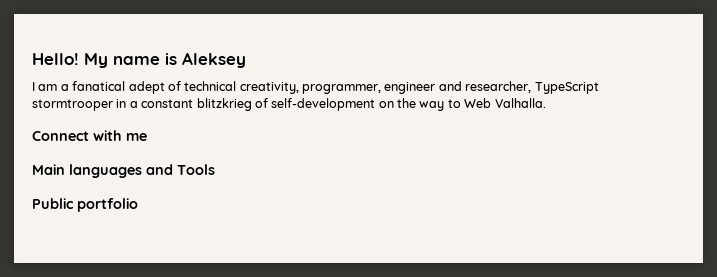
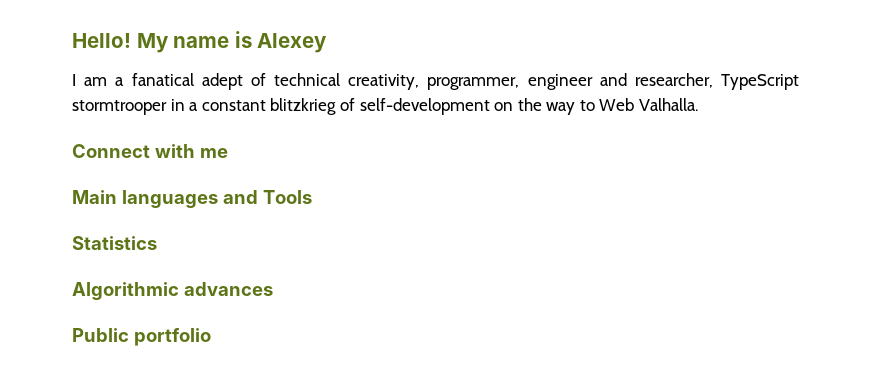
- My name is Aleksey
+ My name is Alexey
+ Statistics
+ Algorithmic advances

